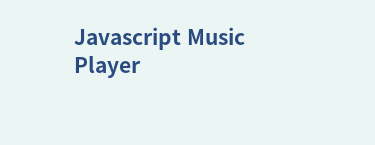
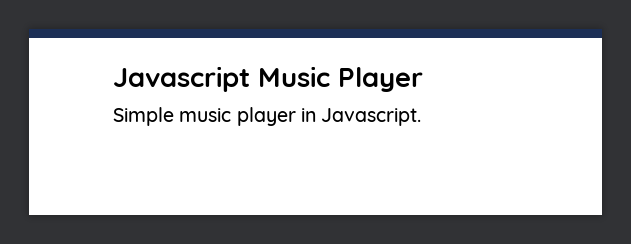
+ Simple music player in Javascript.

